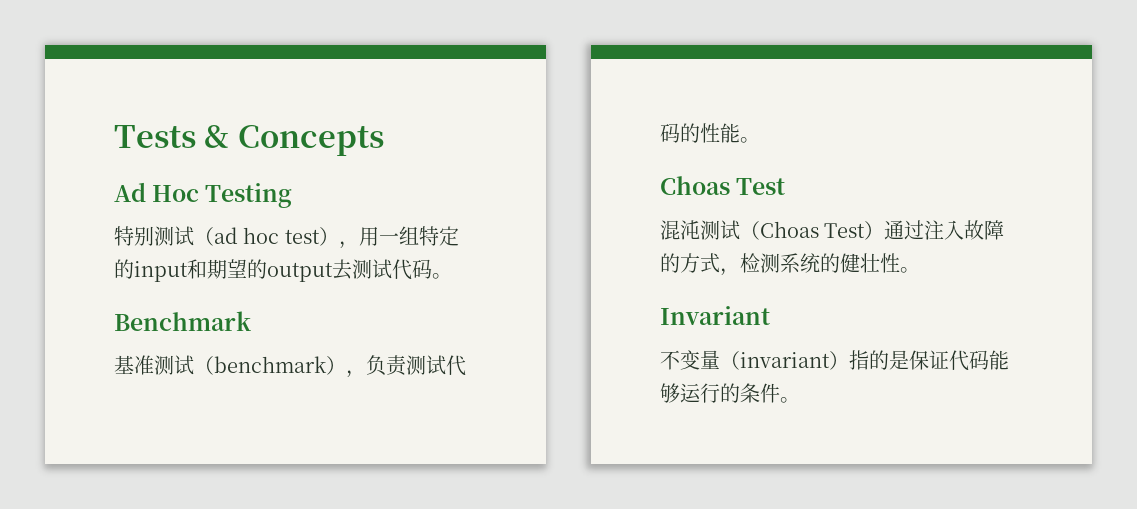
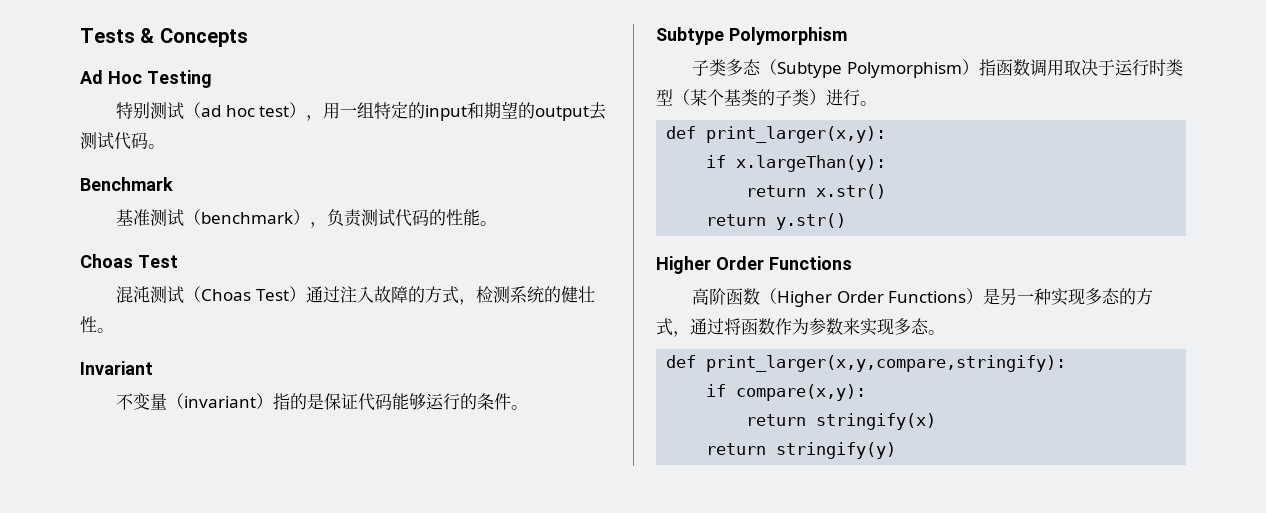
  不变量（invariant）指的是保证代码能够运行的条件。
+ Subtype Polymorphism
+ 子类多态（Subtype Polymorphism）指函数调用取决于运行时类型（某个基类的子类）进行。
+ def print_larger(x,y):
+ if x.largeThan(y):
+ return x.str()
+ return y.str()
+ Higher Order Functions
+ 高阶函数（Higher Order Functions）是另一种实现多态的方式，通过将函数作为参数来实现多态。
+ def print_larger(x,y,compare,stringify):
+ if compare(x,y):
+ return stringify(x)
+ return stringify(y)

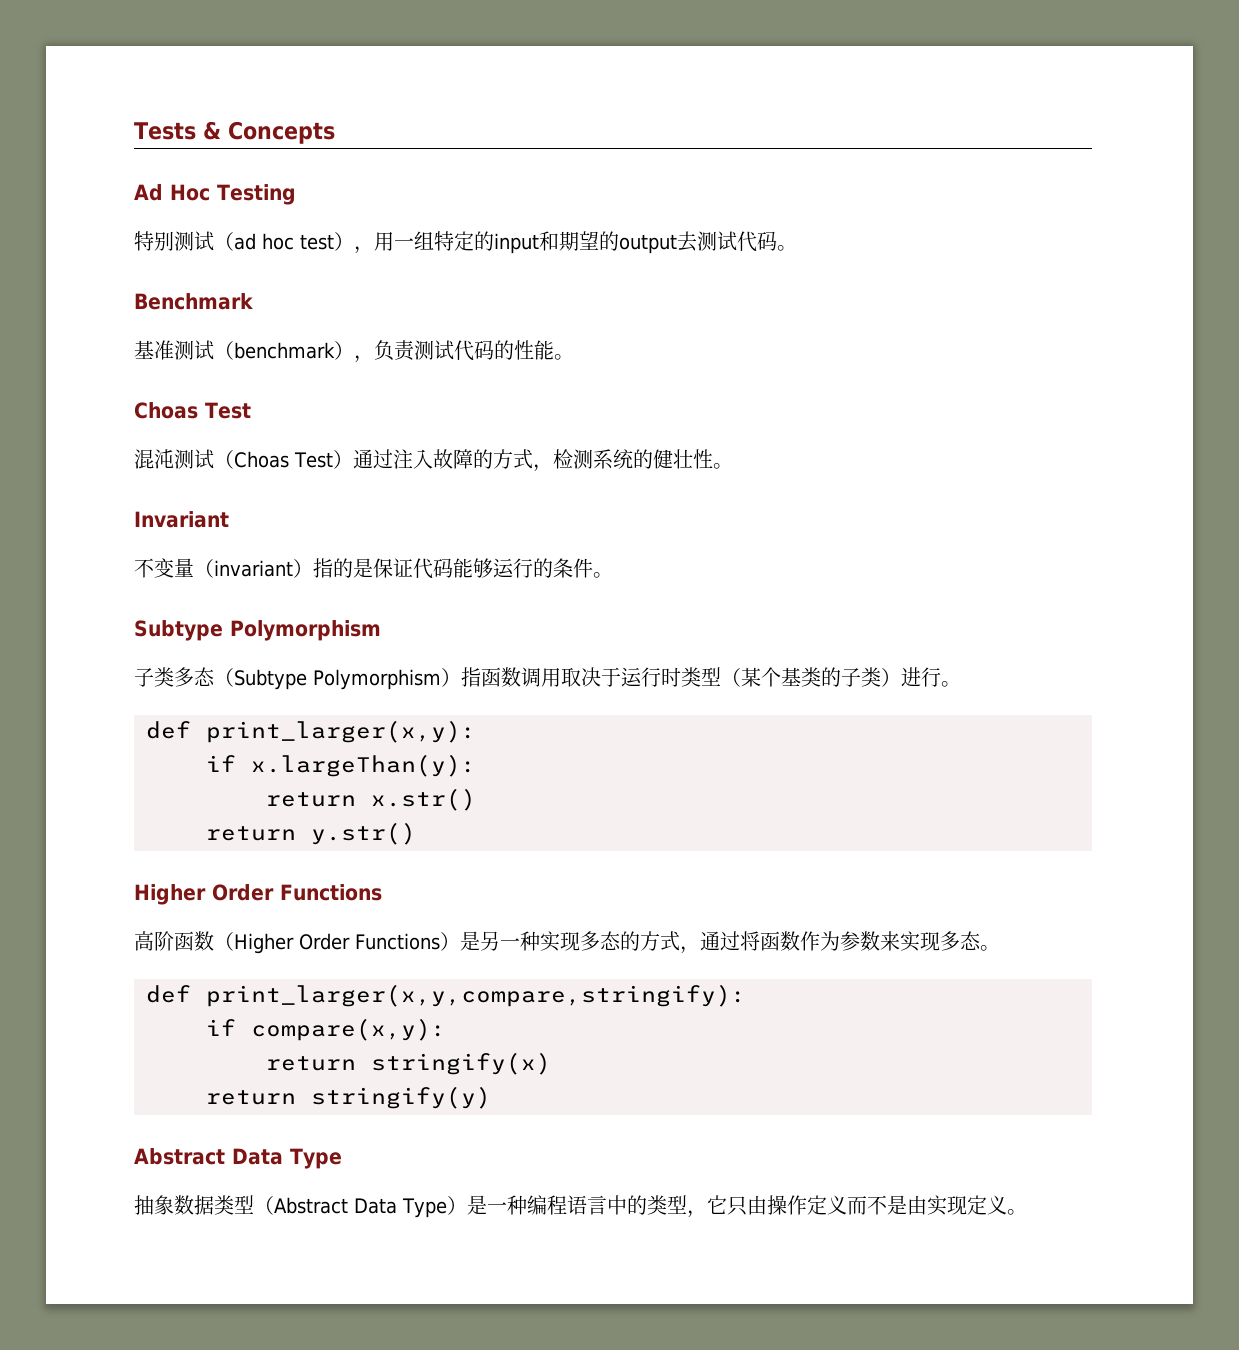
  return stringify(y)
+ Abstract Data Type
+ 抽象数据类型（Abstract Data Type）是一种编程语言中的类型，它只由操作定义而不是由实现定义。

